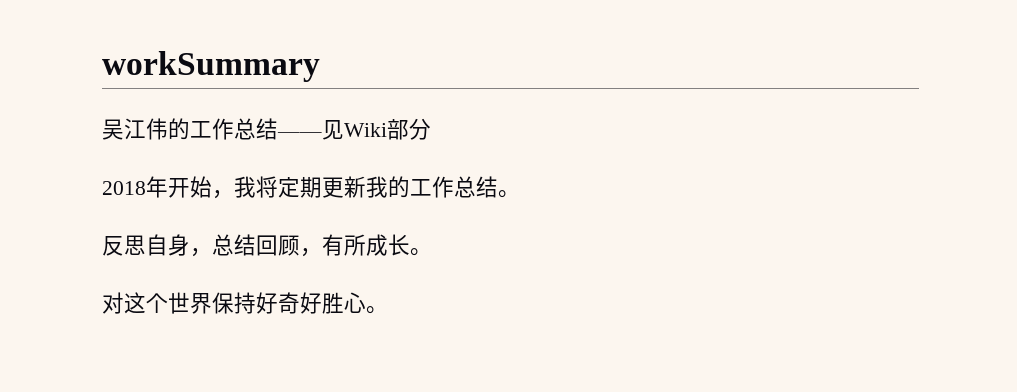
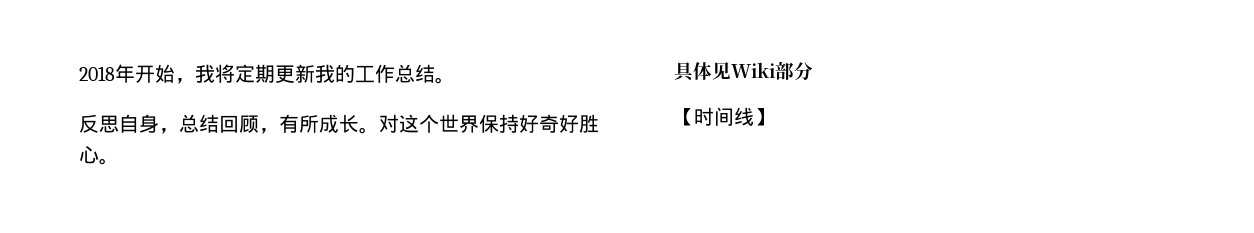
- workSummary
- 吴江伟的工作总结——见Wiki部分
- 反思自身，总结回顾，有所成长。
- 对这个世界保持好奇好胜心。
+ 反思自身，总结回顾，有所成长。对这个世界保持好奇好胜心。
+ 具体见Wiki部分
+ 【时间线】

